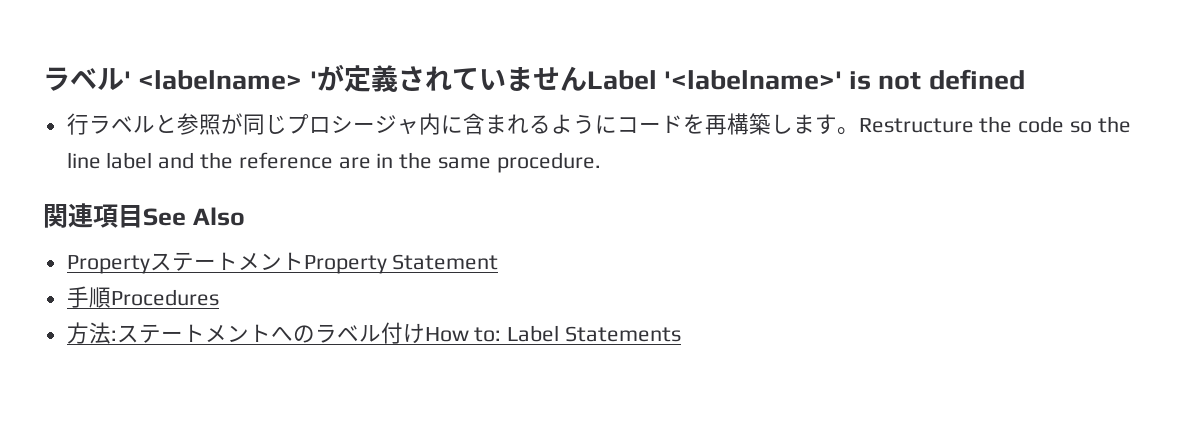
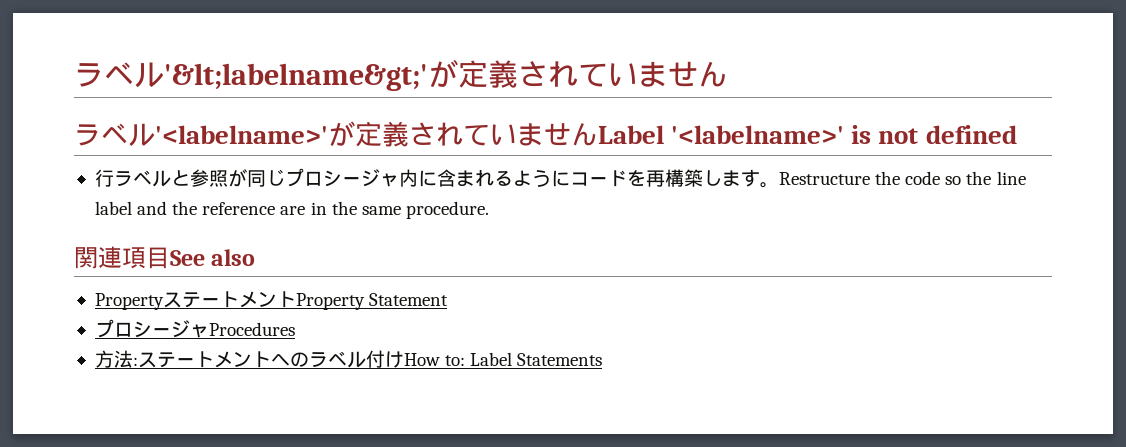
- ラベル' <labelname> 'が定義されていませんLabel '<labelname>' is not defined
+ ラベル'&lt;labelname&gt;'が定義されていません
+ ラベル'<labelname>'が定義されていませんLabel '<labelname>' is not defined
- 関連項目See Also
+ 関連項目See also
- 手順Procedures
+ プロシージャProcedures

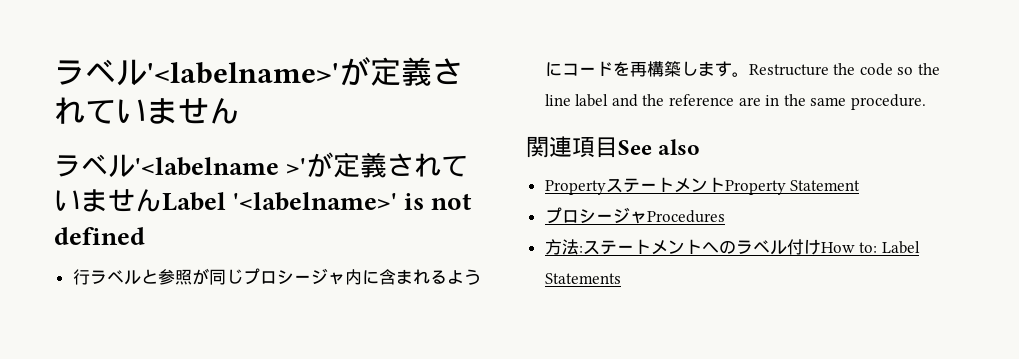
- ラベル'&lt;labelname&gt;'が定義されていません
+ ラベル'<labelname>'が定義されていません
- ラベル'<labelname>'が定義されていませんLabel '<labelname>' is not defined
+ ラベル'<labelname >'が定義されていませんLabel '<labelname>' is not defined

